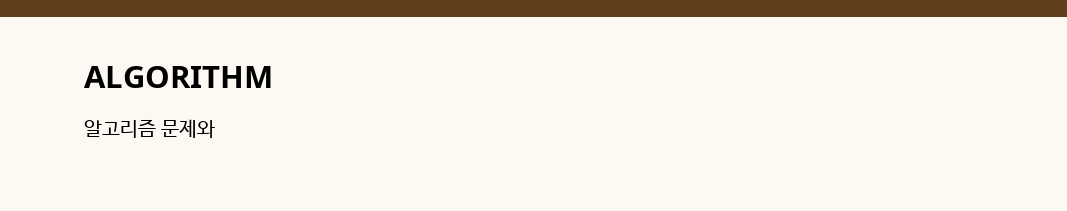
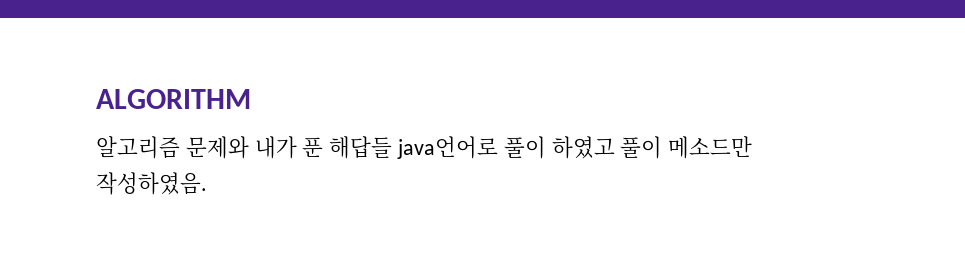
- 알고리즘 문제와
+ 알고리즘 문제와 내가 푼 해답들 java언어로 풀이 하였고 풀이 메소드만 작성하였음.

